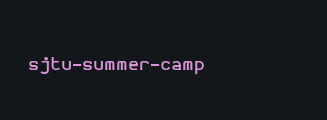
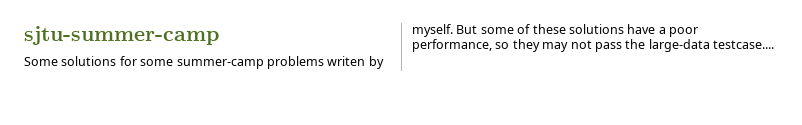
+ Some solutions for some summer-camp problems writen by myself. But some of these solutions have a poor performance, so they may not pass the large-data testcase....

